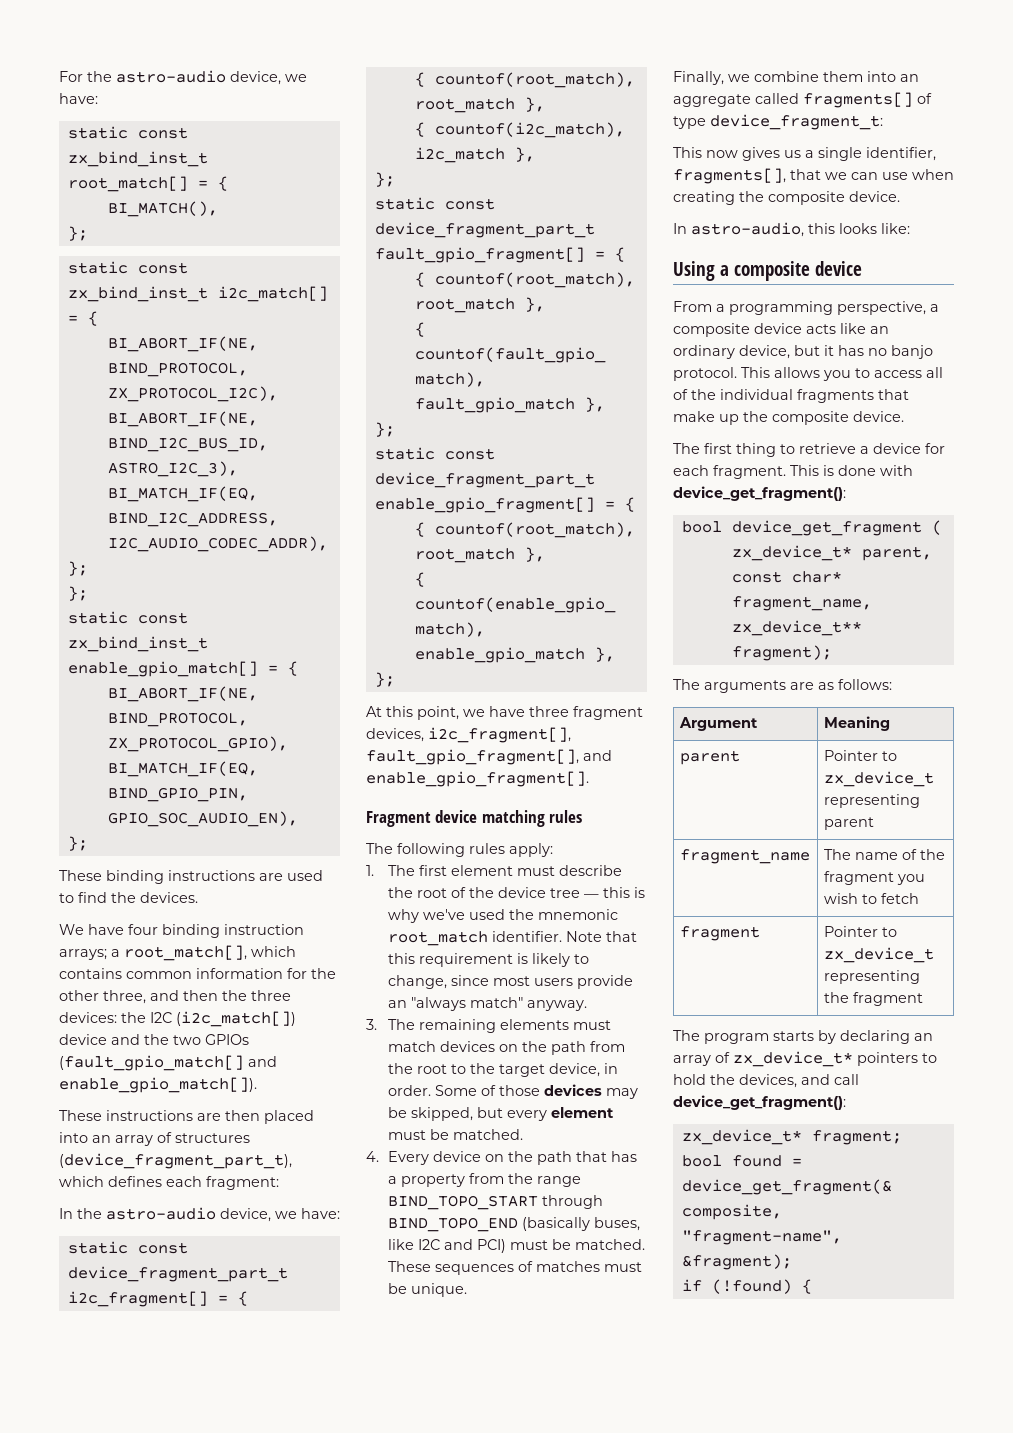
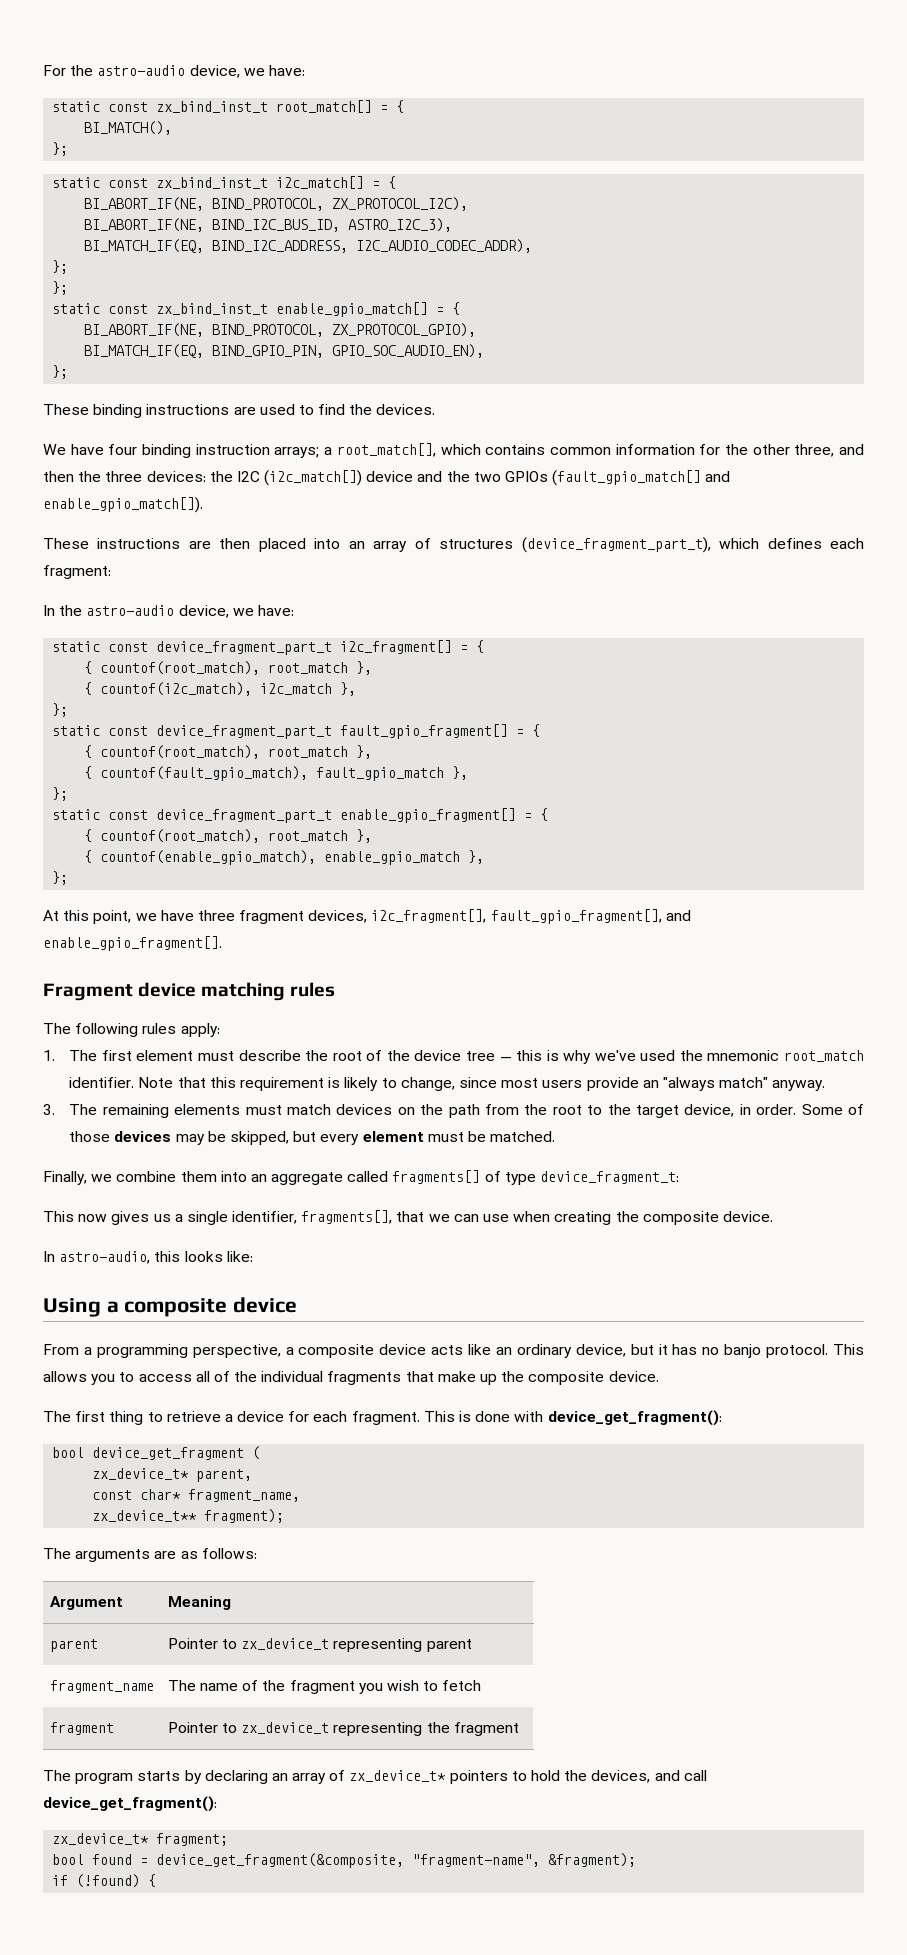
- 4. Every device on the path that has a property from the range BIND_TOPO_START through BIND_TOPO_END (basically buses, like I2C and PCI) must be matched. These sequences of matches must be unique.

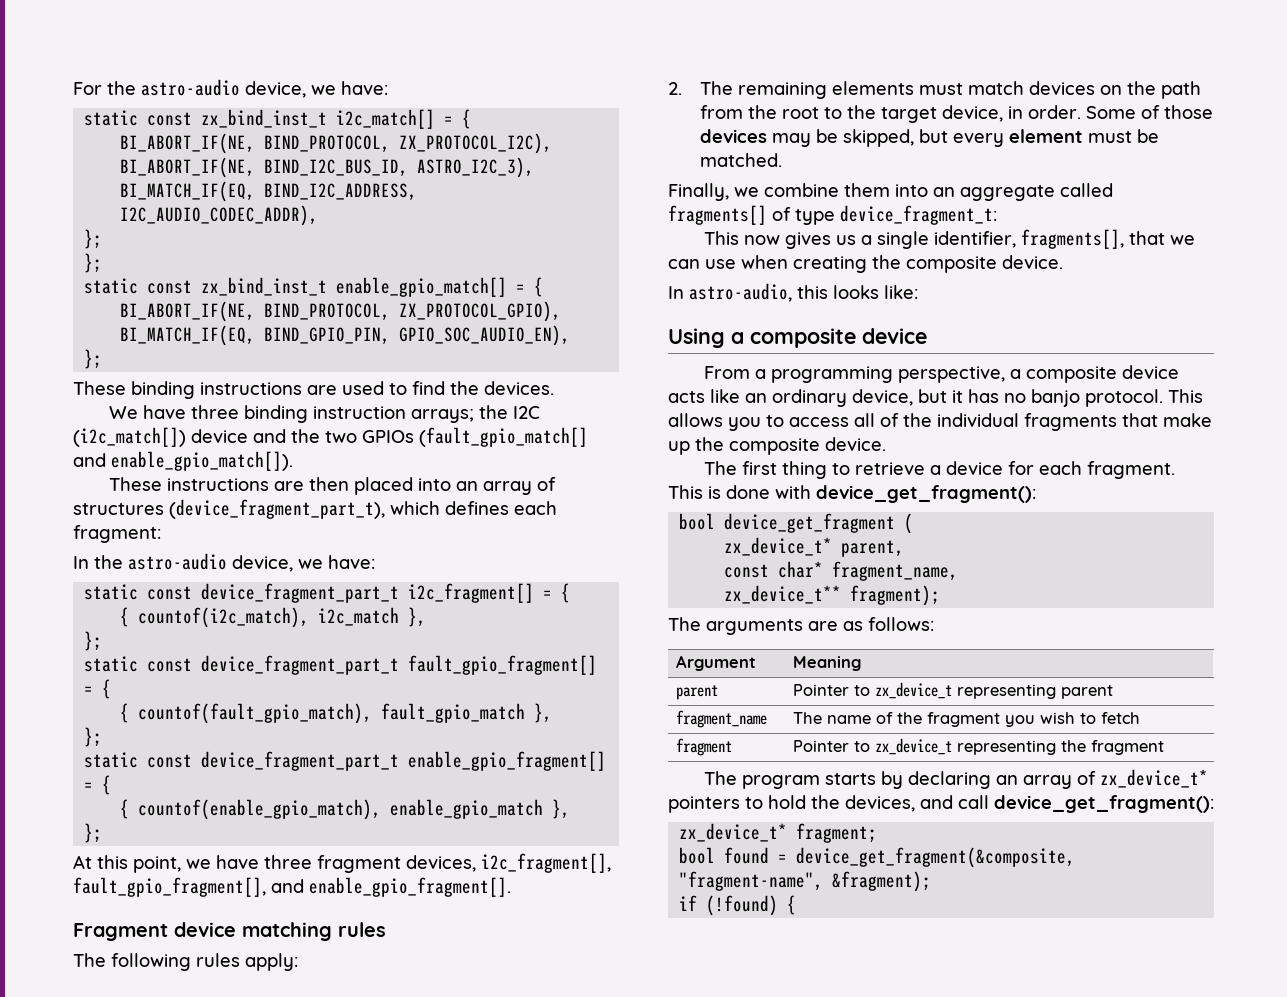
- static const zx_bind_inst_t root_match[] = {
- BI_MATCH(),
- };
- We have four binding instruction arrays; a root_match[], which contains common information for the other three, and then the three devices: the I2C (i2c_match[]) device and the two GPIOs (fault_gpio_match[] and enable_gpio_match[]).
+ We have three binding instruction arrays; the I2C (i2c_match[]) device and the two GPIOs (fault_gpio_match[] and enable_gpio_match[]).
  static const device_fragment_part_t i2c_fragment[] = {
- { countof(root_match), root_match },
  static const device_fragment_part_t fault_gpio_fragment[] = {
- { countof(root_match), root_match },
  static const device_fragment_part_t enable_gpio_fragment[] = {
- { countof(root_match), root_match },
- 1. The first element must describe the root of the device tree — this is why we've used the mnemonic root_match identifier. Note that this requirement is likely to change, since most users provide an "always match" anyway.
- 3. The remaining elements must match devices on the path from the root to the target device, in order.
+ 2. The remaining elements must match devices on the path from the root to the target device, in order.

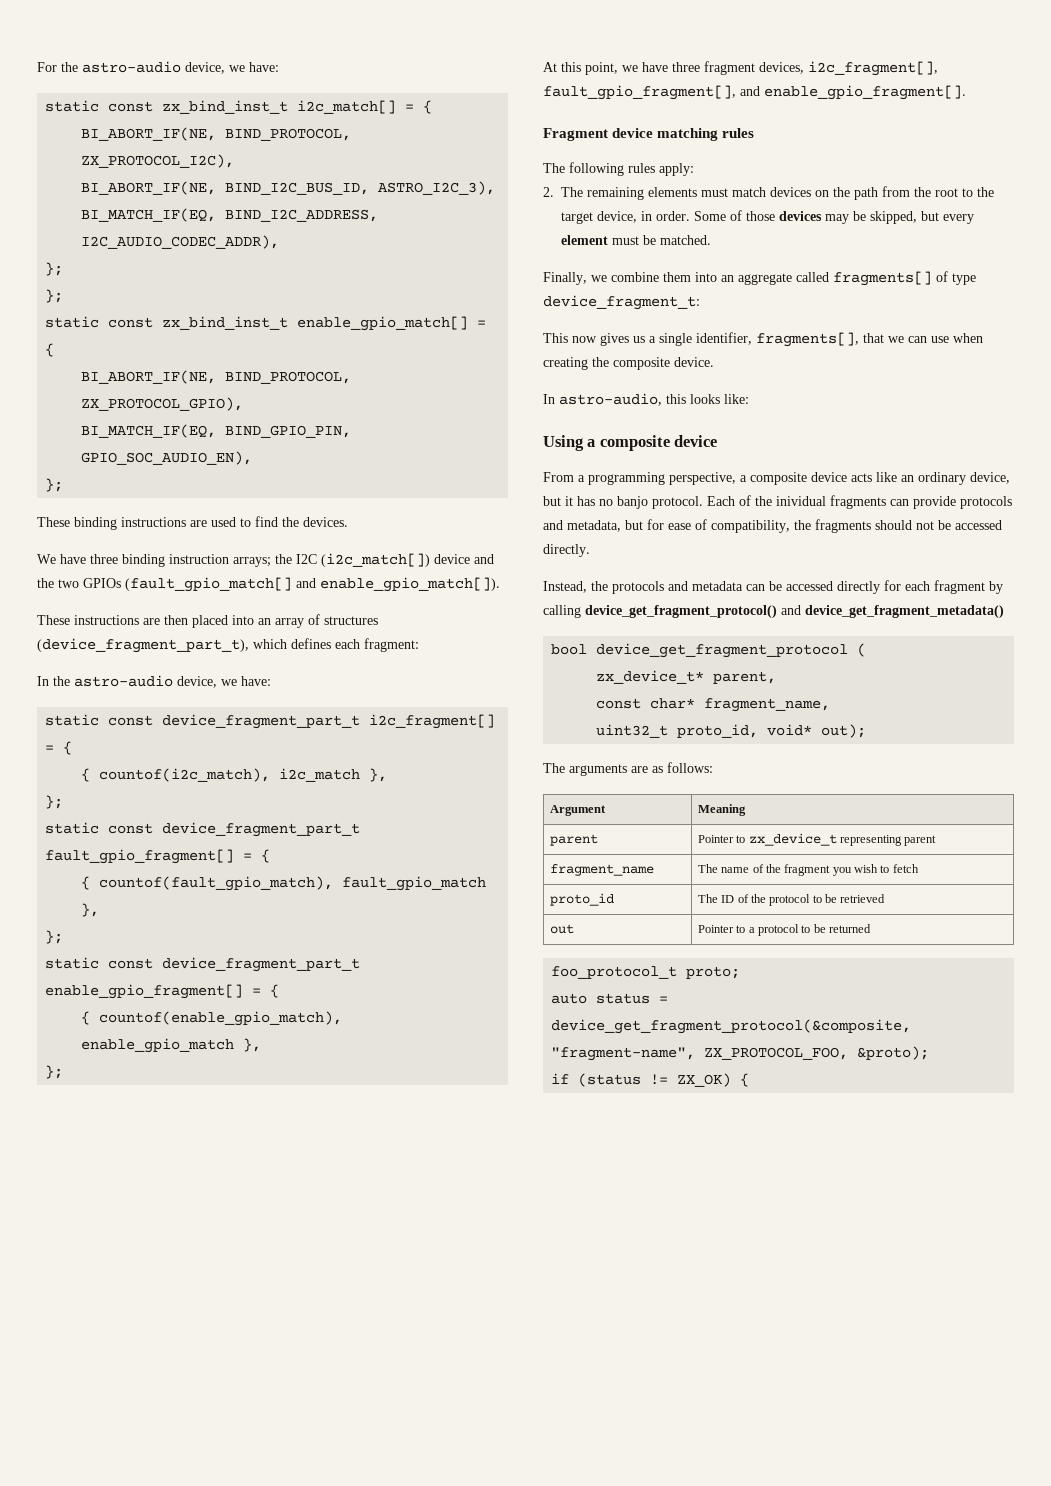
- This allows you to access all of the individual fragments that make up the composite device.
- The first thing to retrieve a device for each fragment. This is done with device_get_fragment():
- bool device_get_fragment (
+ Each of the inividual fragments can provide protocols and metadata, but for ease of compatibility, the fragments should not be accessed directly.
+ Instead, the protocols and metadata can be accessed directly for each fragment by calling device_get_fragment_protocol() and device_get_fragment_metadata()
+ bool device_get_fragment_protocol (
- zx_device_t** fragment);
+ uint32_t proto_id, void* out);
- fragment | Pointer to zx_device_t representing the fragment
- The program starts by declaring an array of zx_device_t* pointers to hold the devices, and call device_get_fragment():
- zx_device_t* fragment;
- bool found = device_get_fragment(&composite, "fragment-name", &fragment);
- if (!found) {
+ proto_id | The ID of the protocol to be retrieved
+ out | Pointer to a protocol to be returned
+ foo_protocol_t proto;
+ auto status = device_get_fragment_protocol(&composite, "fragment-name", ZX_PROTOCOL_FOO, &proto);
+ if (status != ZX_OK) {

